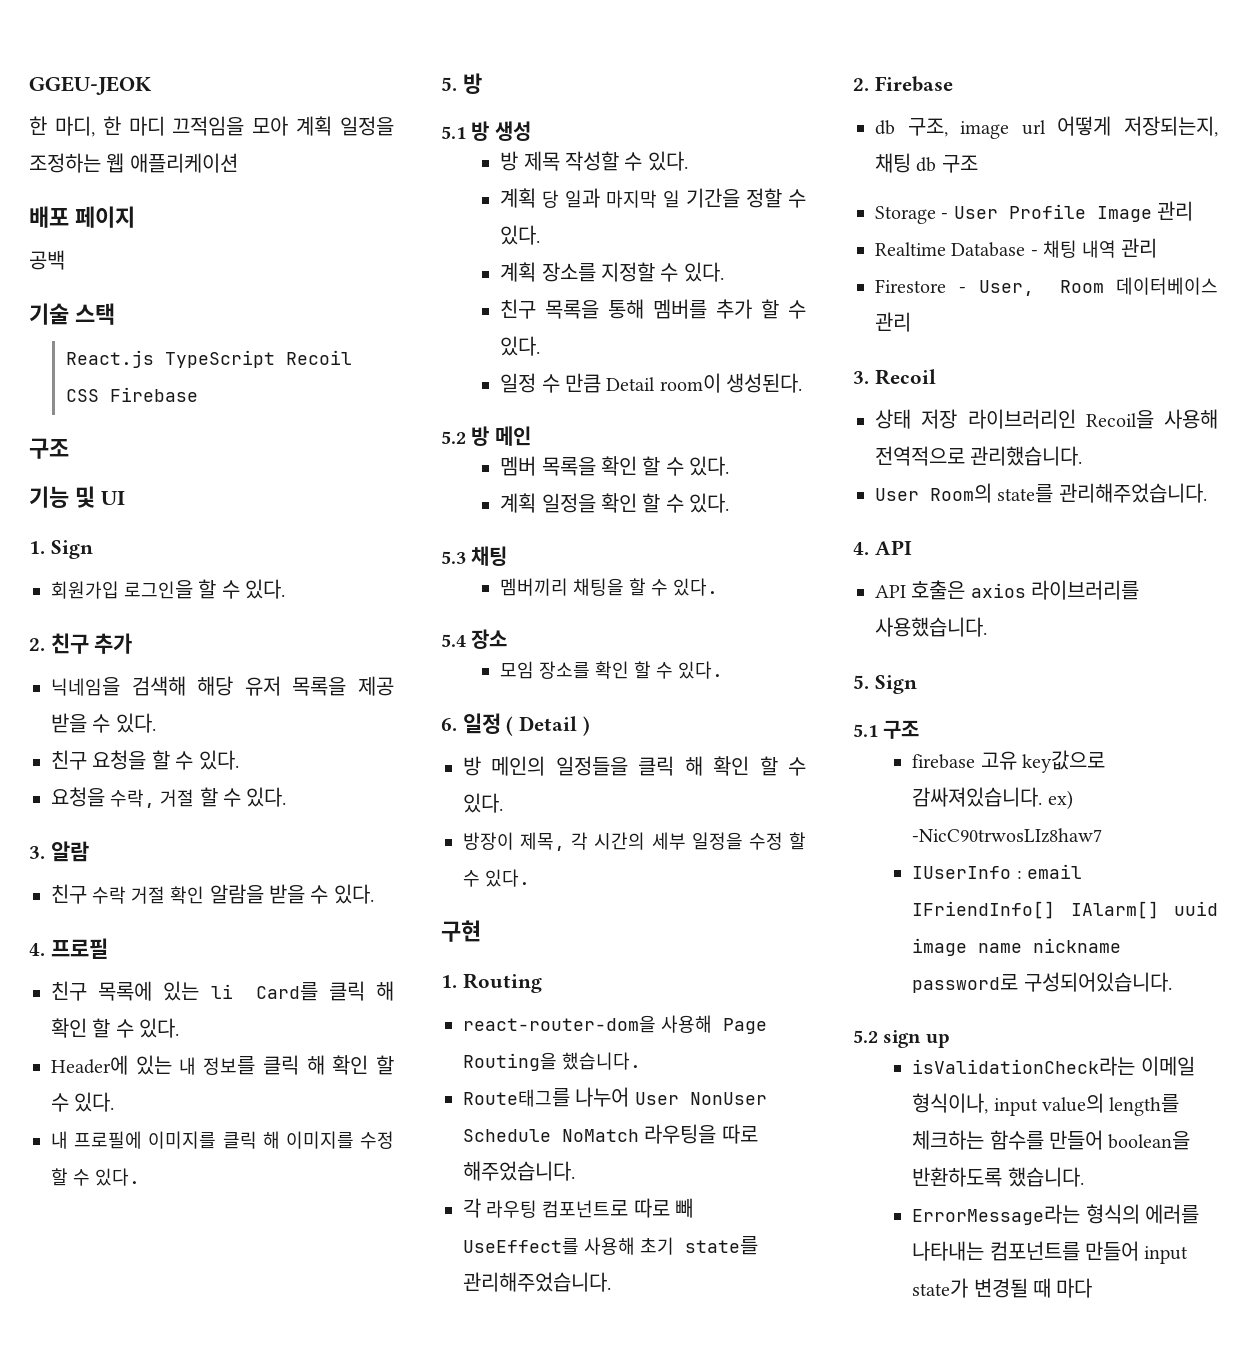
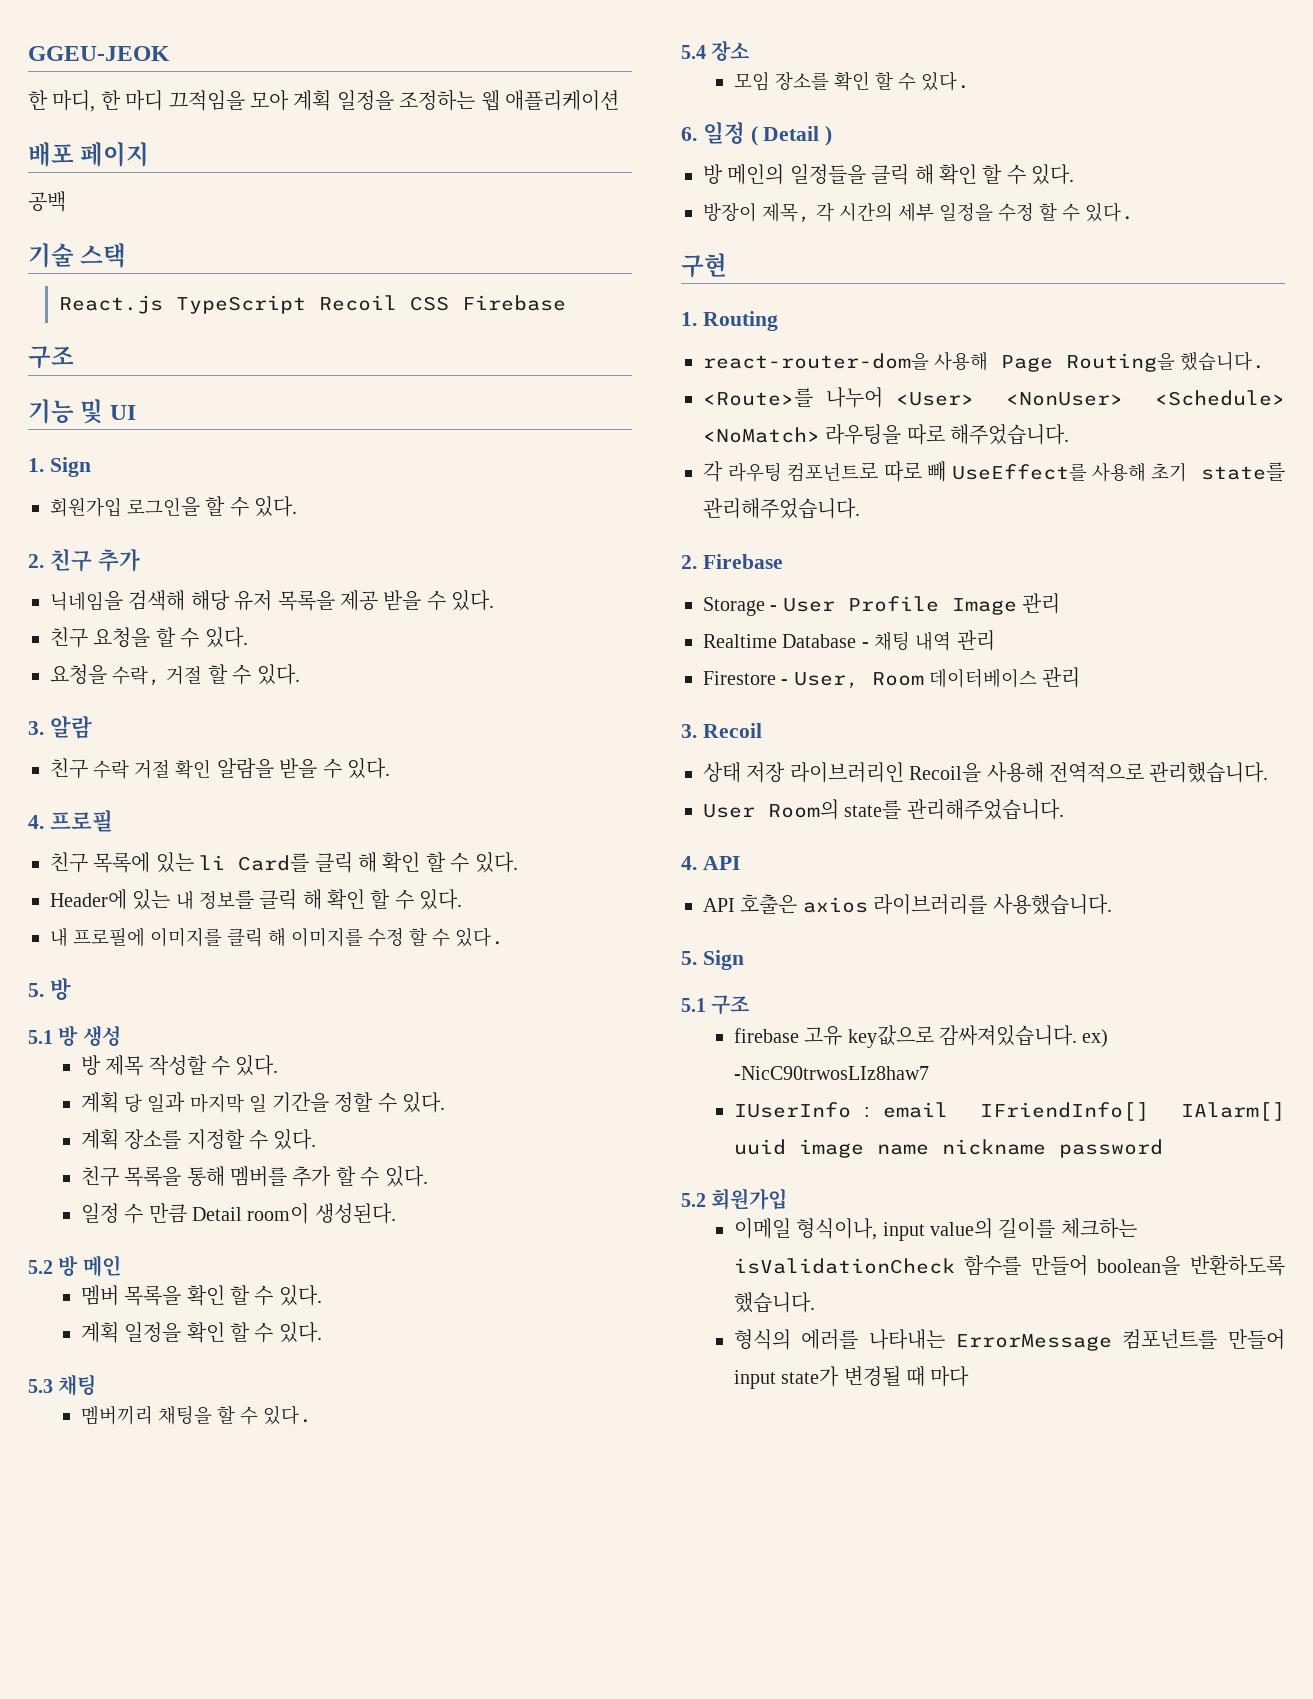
- Route태그를 나누어 User NonUser Schedule NoMatch 라우팅을 따로 해주었습니다.
+ <Route>를 나누어 <User> <NonUser> <Schedule> <NoMatch> 라우팅을 따로 해주었습니다.
- db 구조, image url 어떻게 저장되는지, 채팅 db 구조
- IUserInfo : email IFriendInfo[] IAlarm[] uuid image name nickname password로 구성되어있습니다.
- 5.2 sign up
- isValidationCheck라는 이메일 형식이나, input value의 length를 체크하는 함수를 만들어 boolean을 반환하도록 했습니다.
+ IUserInfo : email IFriendInfo[] IAlarm[] uuid image name nickname password
+ 5.2 회원가입
+ 이메일 형식이나, input value의 길이를 체크하는 isValidationCheck 함수를 만들어 boolean을 반환하도록 했습니다.
- ErrorMessage라는 형식의 에러를 나타내는 컴포넌트를 만들어 input state가 변경될 때 마다
+ 형식의 에러를 나타내는 ErrorMessage 컴포넌트를 만들어 input state가 변경될 때 마다

